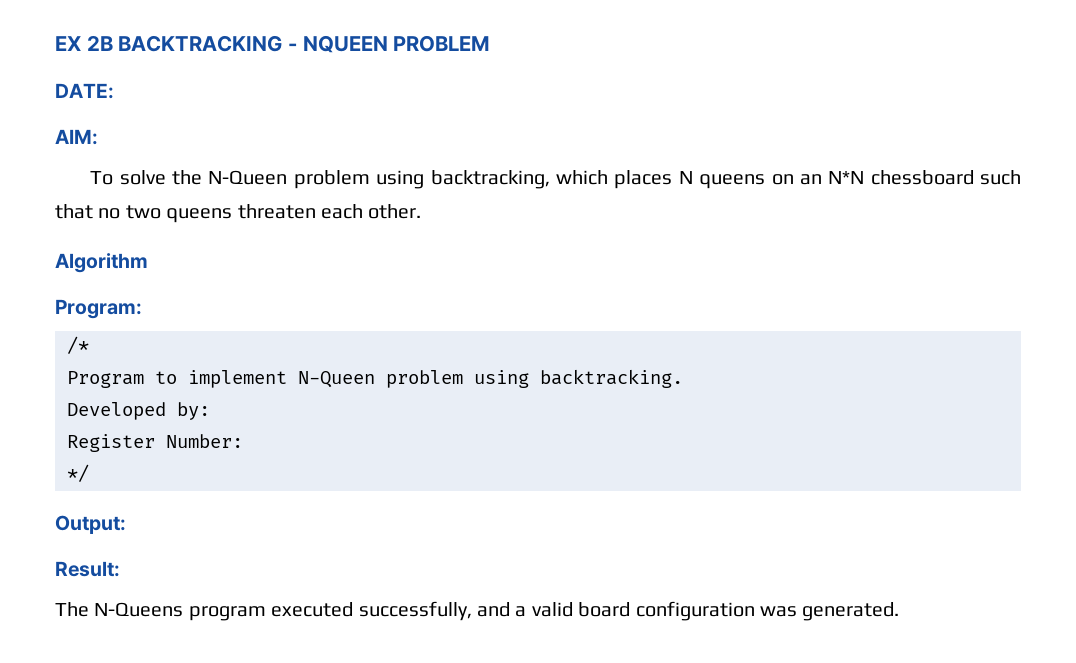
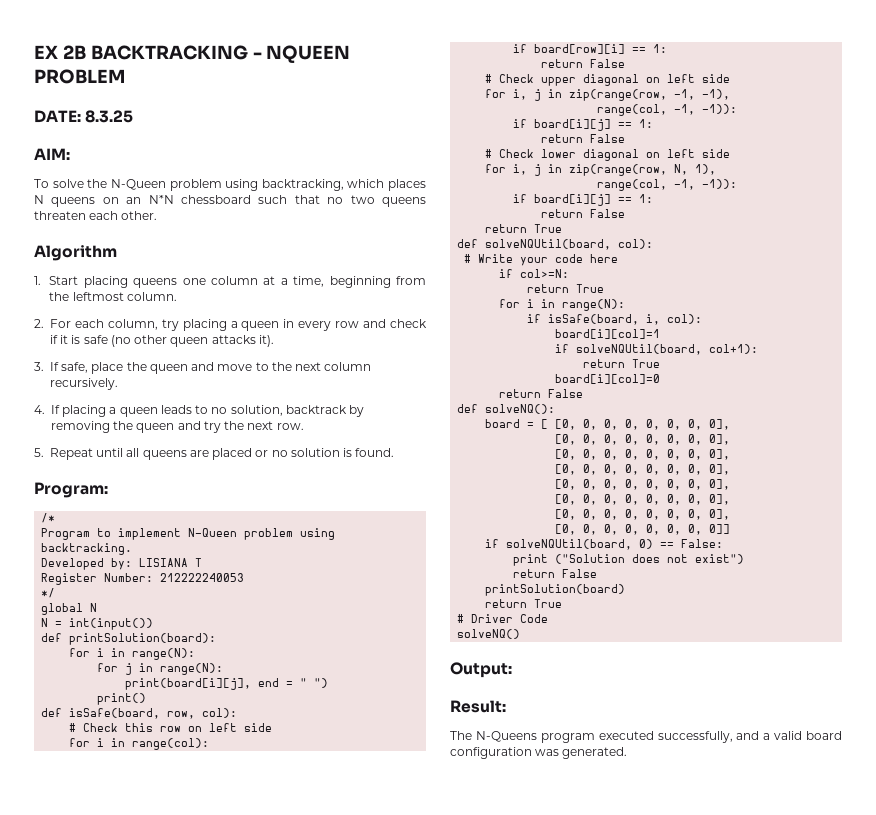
- DATE:
+ DATE: 8.3.25
+ 1. Start placing queens one column at a time, beginning from the leftmost column.
+ 2. For each column, try placing a queen in every row and check if it is safe (no other queen attacks it).
+ 3. If safe, place the queen and move to the next column recursively.
+ 4. If placing a queen leads to no solution, backtrack by removing the queen and try the next row.
+ 5. Repeat until all queens are placed or no solution is found.
- Developed by:
+ Developed by: LISIANA T
- Register Number:
+ Register Number: 212222240053
+ global N
+ N = int(input())
+ def printSolution(board):
+ for i in range(N):
+ for j in range(N):
+ print(board[i][j], end = " ")
+ print()
+ def isSafe(board, row, col):
+ # Check this row on left side
+ for i in range(col):
+ if board[row][i] == 1:
+ return False
+ # Check upper diagonal on left side
+ for i, j in zip(range(row, -1, -1),
+ range(col, -1, -1)):
+ if board[i][j] == 1:
+ return False
+ # Check lower diagonal on left side
+ for i, j in zip(range(row, N, 1),
+ range(col, -1, -1)):
+ if board[i][j] == 1:
+ return False
+ return True
+ def solveNQUtil(board, col):
+ # Write your code here
+ if col>=N:
+ return True
+ for i in range(N):
+ if isSafe(board, i, col):
+ board[i][col]=1
+ if solveNQUtil(board, col+1):
+ return True
+ board[i][col]=0
+ return False
+ def solveNQ():
+ board = [ [0, 0, 0, 0, 0, 0, 0, 0],
+ [0, 0, 0, 0, 0, 0, 0, 0],
+ [0, 0, 0, 0, 0, 0, 0, 0],
+ [0, 0, 0, 0, 0, 0, 0, 0],
+ [0, 0, 0, 0, 0, 0, 0, 0],
+ [0, 0, 0, 0, 0, 0, 0, 0],
+ [0, 0, 0, 0, 0, 0, 0, 0],
+ [0, 0, 0, 0, 0, 0, 0, 0]]
+ if solveNQUtil(board, 0) == False:
+ print ("Solution does not exist")
+ return False
+ printSolution(board)
+ return True
+ # Driver Code
+ solveNQ()

